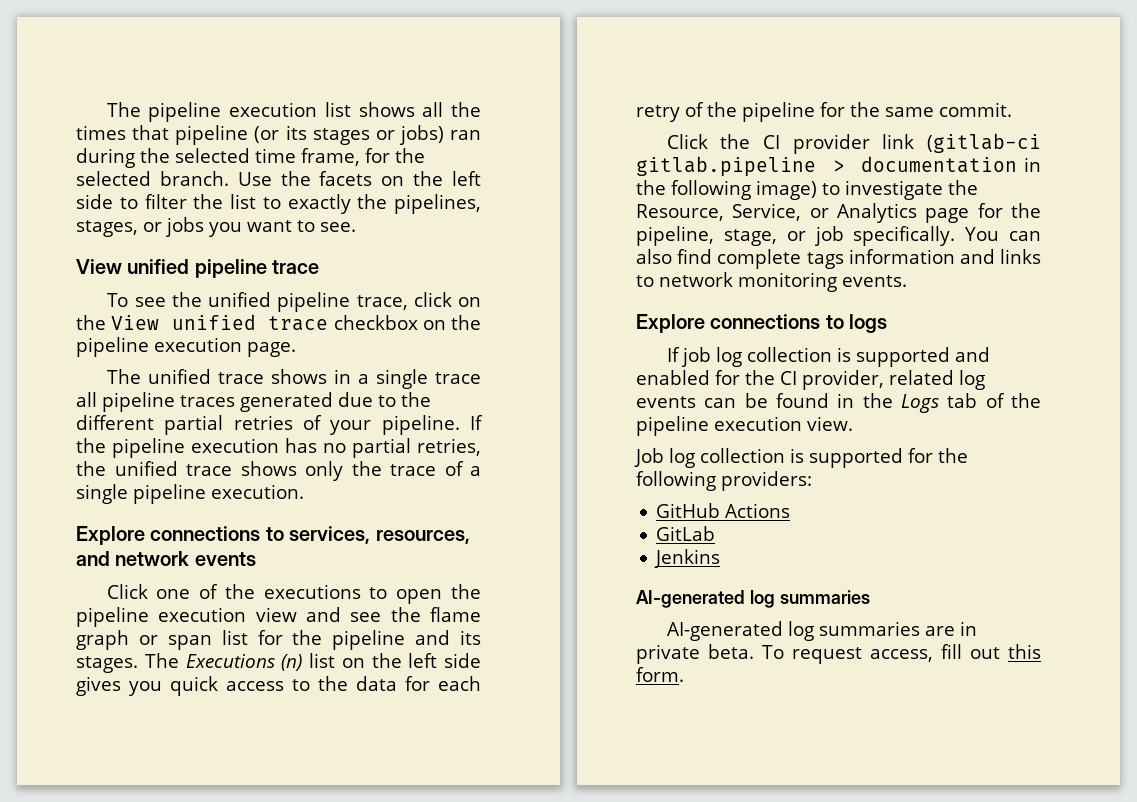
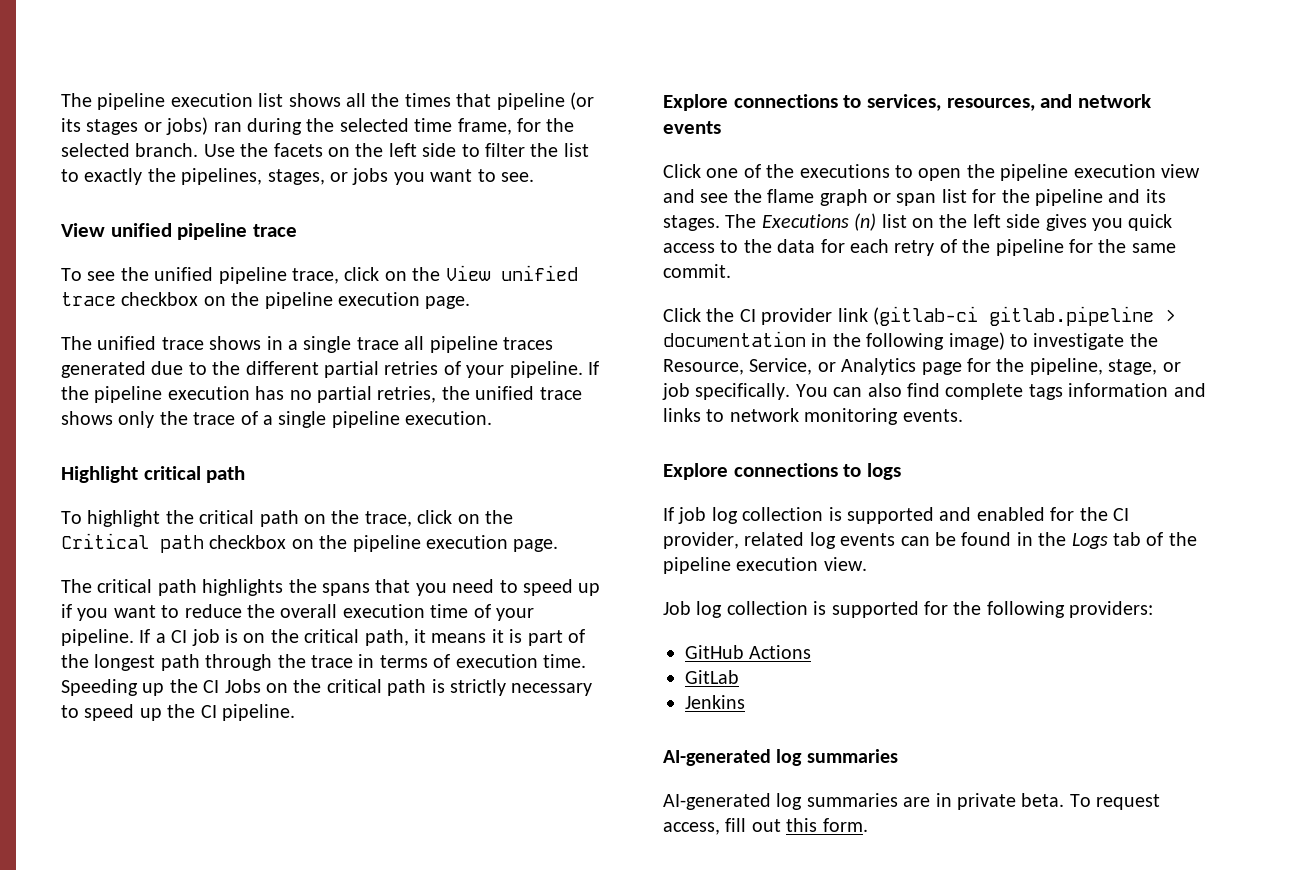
+ Highlight critical path
+ To highlight the critical path on the trace, click on the Critical path checkbox on the pipeline execution page.
+ The critical path highlights the spans that you need to speed up if you want to reduce the overall execution time of your pipeline. If a CI job is on the critical path, it means it is part of the longest path through the trace in terms of execution time. Speeding up the CI Jobs on the critical path is strictly necessary to speed up the CI pipeline.

